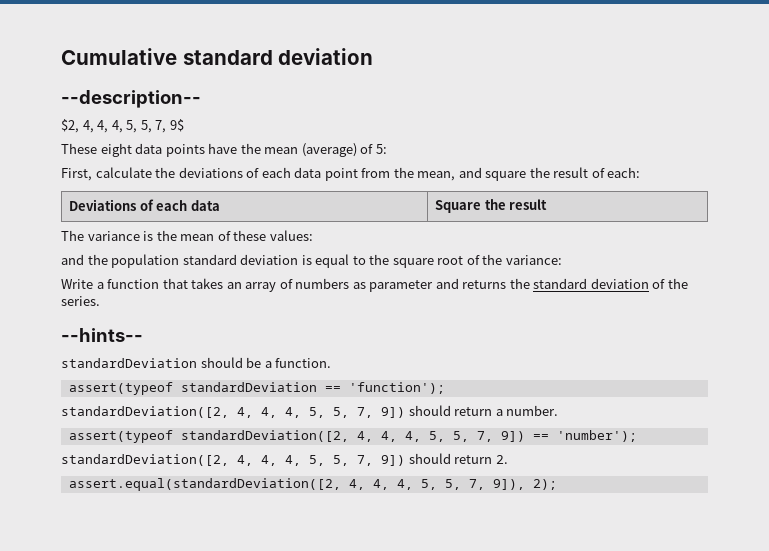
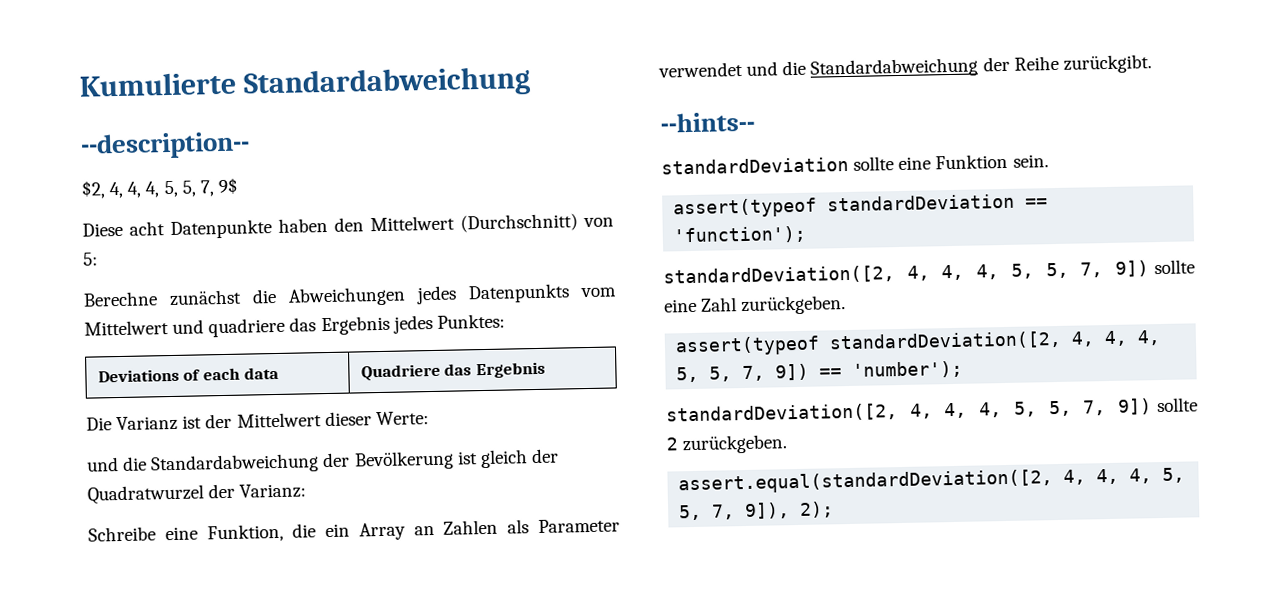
- Cumulative standard deviation
+ Kumulierte Standardabweichung
- These eight data points have the mean (average) of 5:
- First, calculate the deviations of each data point from the mean, and square the result of each:
- Deviations of each data | Square the result
- The variance is the mean of these values:
- and the population standard deviation is equal to the square root of the variance:
- Write a function that takes an array of numbers as parameter and returns the standard deviation of the series.
+ Diese acht Datenpunkte haben den Mittelwert (Durchschnitt) von 5:
+ Berechne zunächst die Abweichungen jedes Datenpunkts vom Mittelwert und quadriere das Ergebnis jedes Punktes:
+ Deviations of each data | Quadriere das Ergebnis
+ Die Varianz ist der Mittelwert dieser Werte:
+ und die Standardabweichung der Bevölkerung ist gleich der Quadratwurzel der Varianz:
+ Schreibe eine Funktion, die ein Array an Zahlen als Parameter verwendet und die Standardabweichung der Reihe zurückgibt.
  --hints--
- standardDeviation should be a function.
+ standardDeviation sollte eine Funktion sein.
- standardDeviation([2, 4, 4, 4, 5, 5, 7, 9]) should return a number.
+ standardDeviation([2, 4, 4, 4, 5, 5, 7, 9]) sollte eine Zahl zurückgeben.
- standardDeviation([2, 4, 4, 4, 5, 5, 7, 9]) should return 2.
+ standardDeviation([2, 4, 4, 4, 5, 5, 7, 9]) sollte 2 zurückgeben.

